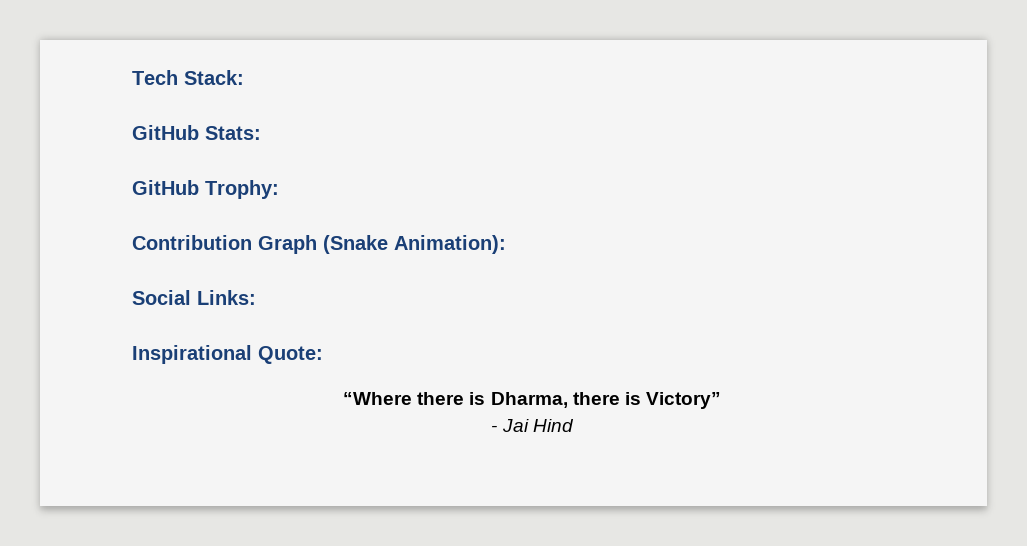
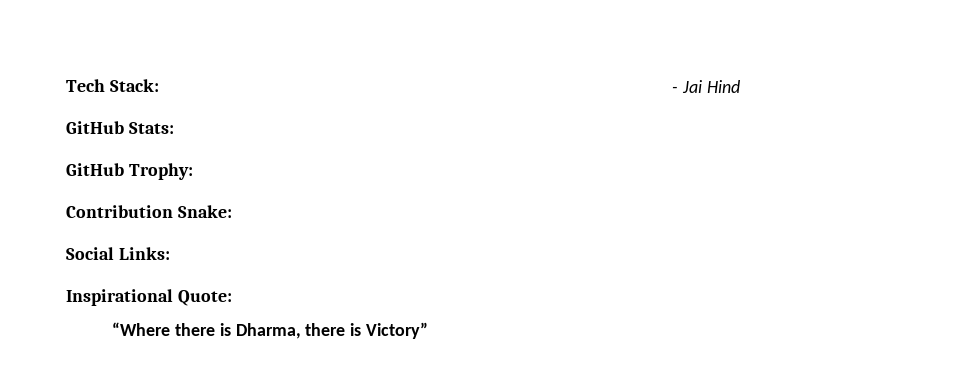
- Contribution Graph (Snake Animation):
+ Contribution Snake:

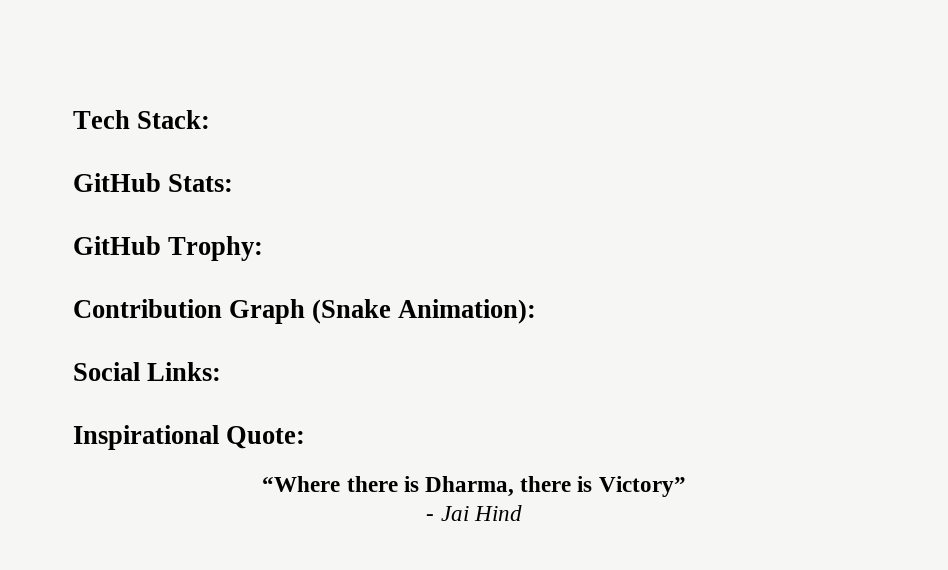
- Contribution Snake:
+ Contribution Graph (Snake Animation):

